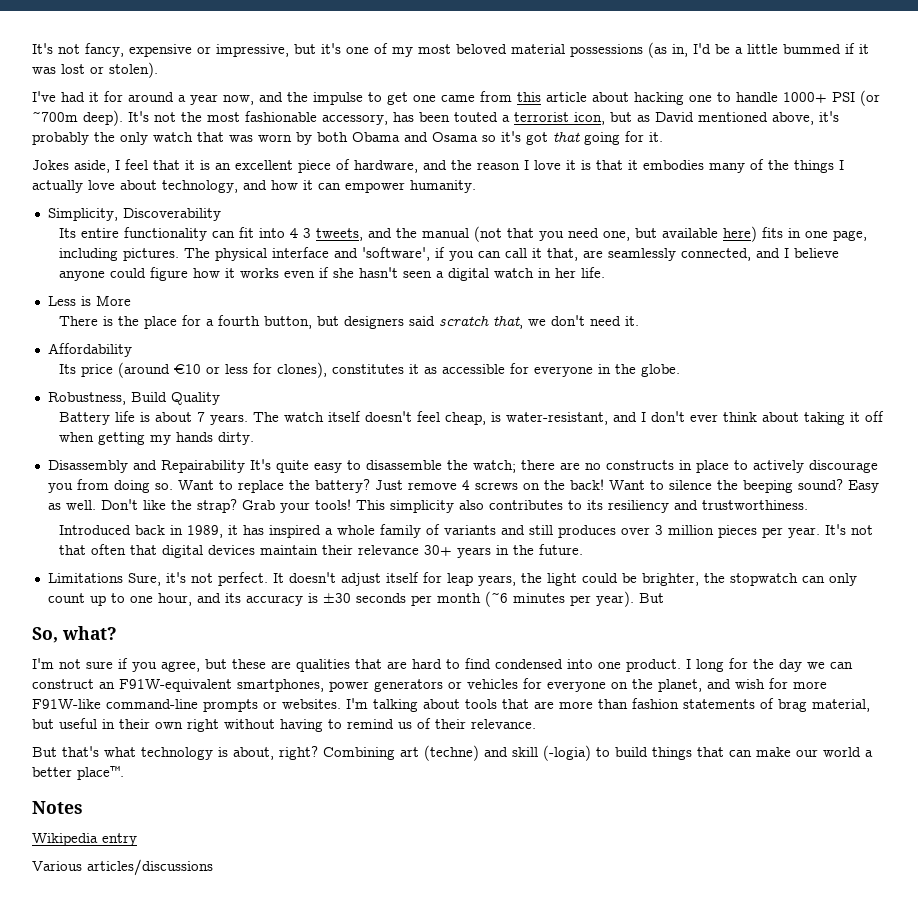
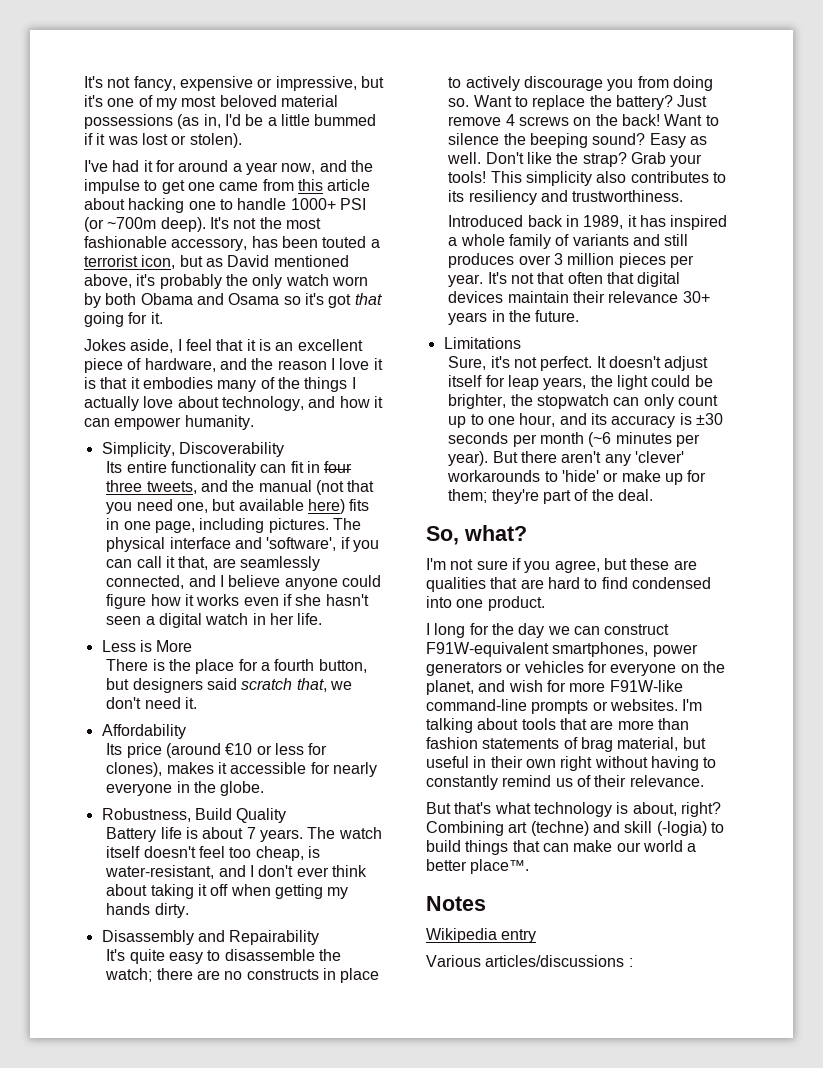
- It's not the most fashionable accessory, has been touted a terrorist icon, but as David mentioned above, it's probably the only watch that was worn by both Obama and Osama so it's got that going for it.
+ It's not the most fashionable accessory, has been touted a terrorist icon, but as David mentioned above, it's probably the only watch worn by both Obama and Osama so it's got that going for it.
- Its entire functionality can fit into 4 3 tweets, and the manual (not that you need one, but available here) fits in one page, including pictures.
+ Its entire functionality can fit in four three tweets, and the manual (not that you need one, but available here) fits in one page, including pictures.
- Its price (around €10 or less for clones), constitutes it as accessible for everyone in the globe.
+ Its price (around €10 or less for clones), makes it accessible for nearly everyone in the globe.
- The watch itself doesn't feel cheap, is water-resistant, and I don't ever think about taking it off when getting my hands dirty.
+ The watch itself doesn't feel too cheap, is water-resistant, and I don't ever think about taking it off when getting my hands dirty.
- Disassembly and Repairability It's quite easy to disassemble the watch; there are no constructs in place to actively discourage you from doing so.
+ Disassembly and Repairability
+ It's quite easy to disassemble the watch; there are no constructs in place to actively discourage you from doing so.
- Limitations Sure, it's not perfect.
+ Limitations
+ Sure, it's not perfect.
- It doesn't adjust itself for leap years, the light could be brighter, the stopwatch can only count up to one hour, and its accuracy is ±30 seconds per month (~6 minutes per year). But
+ It doesn't adjust itself for leap years, the light could be brighter, the stopwatch can only count up to one hour, and its accuracy is ±30 seconds per month (~6 minutes per year). But there aren't any 'clever' workarounds to 'hide' or make up for them; they're part of the deal.
- I'm not sure if you agree, but these are qualities that are hard to find condensed into one product. I long for the day we can construct an F91W-equivalent smartphones, power generators or vehicles for everyone on the planet, and wish for more F91W-like command-line prompts or websites.
+ I'm not sure if you agree, but these are qualities that are hard to find condensed into one product.
+ I long for the day we can construct F91W-equivalent smartphones, power generators or vehicles for everyone on the planet, and wish for more F91W-like command-line prompts or websites.
- I'm talking about tools that are more than fashion statements of brag material, but useful in their own right without having to remind us of their relevance.
+ I'm talking about tools that are more than fashion statements of brag material, but useful in their own right without having to constantly remind us of their relevance.
- Various articles/discussions
+ Various articles/discussions :

